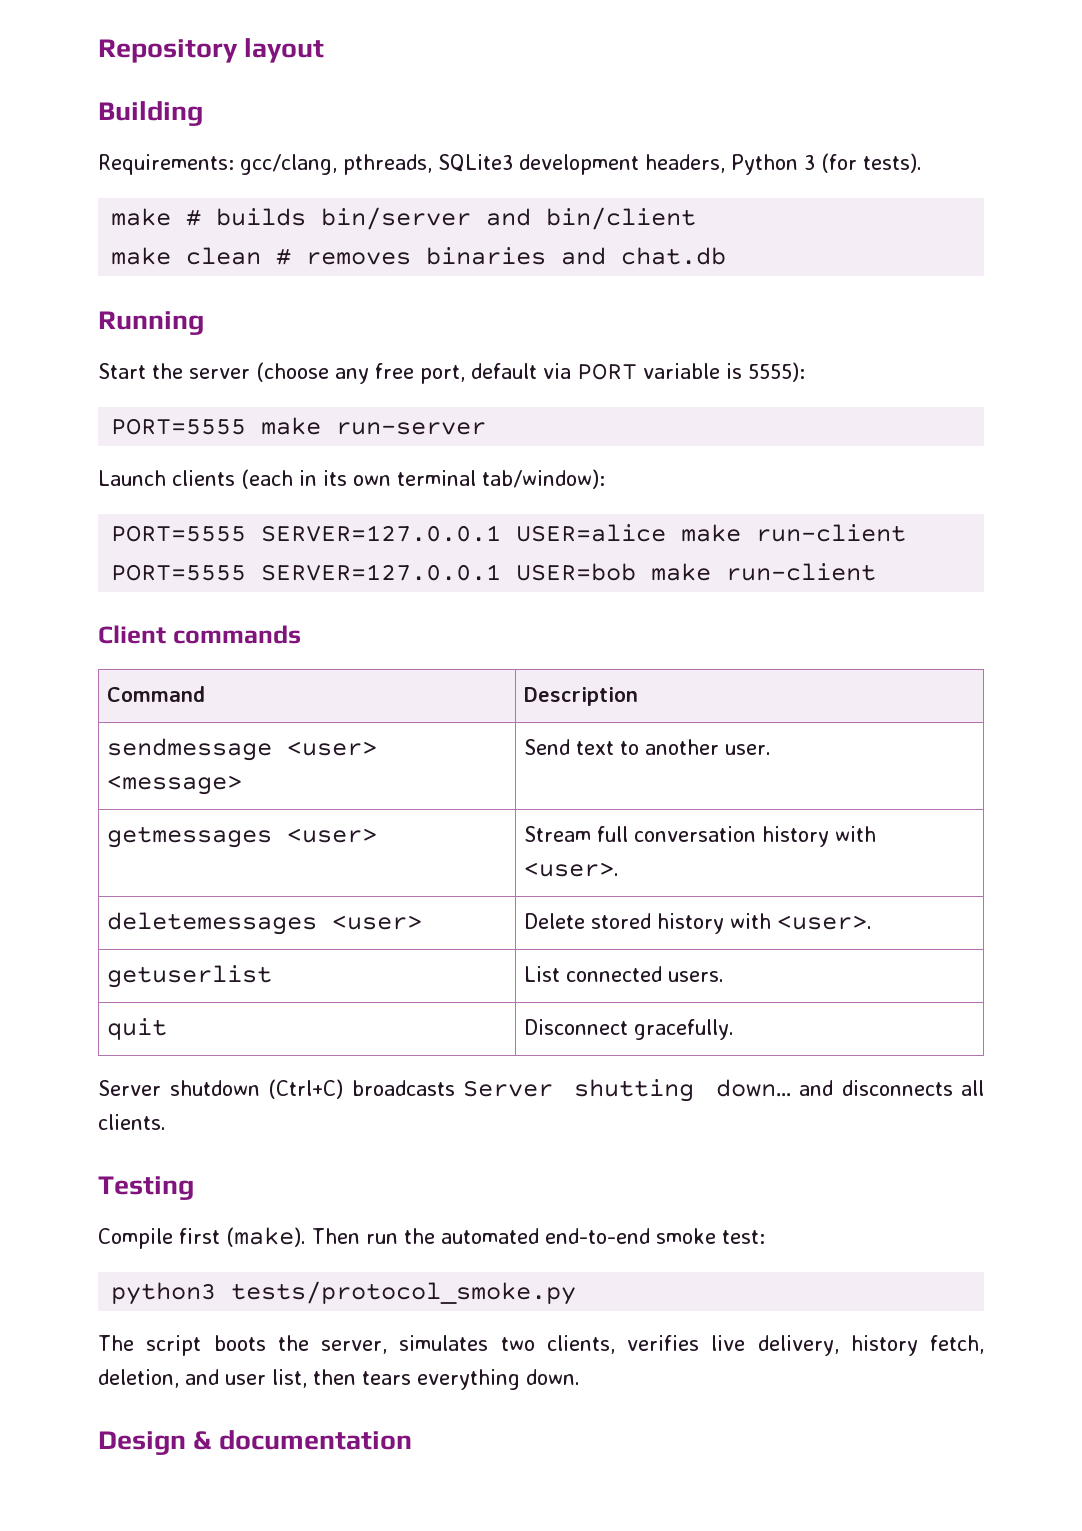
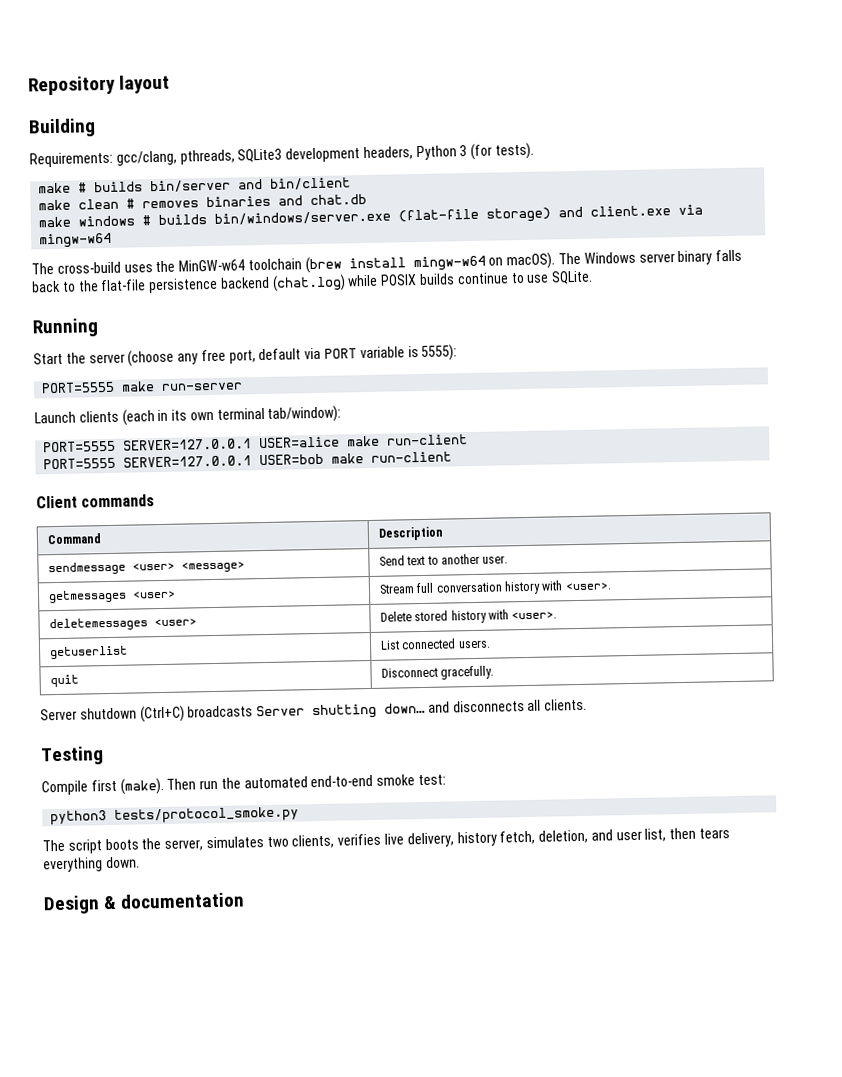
+ make windows # builds bin/windows/server.exe (flat-file storage) and client.exe via mingw-w64
+ The cross-build uses the MinGW-w64 toolchain (brew install mingw-w64 on macOS). The Windows server binary falls back to the flat-file persistence backend (chat.log) while POSIX builds continue to use SQLite.

